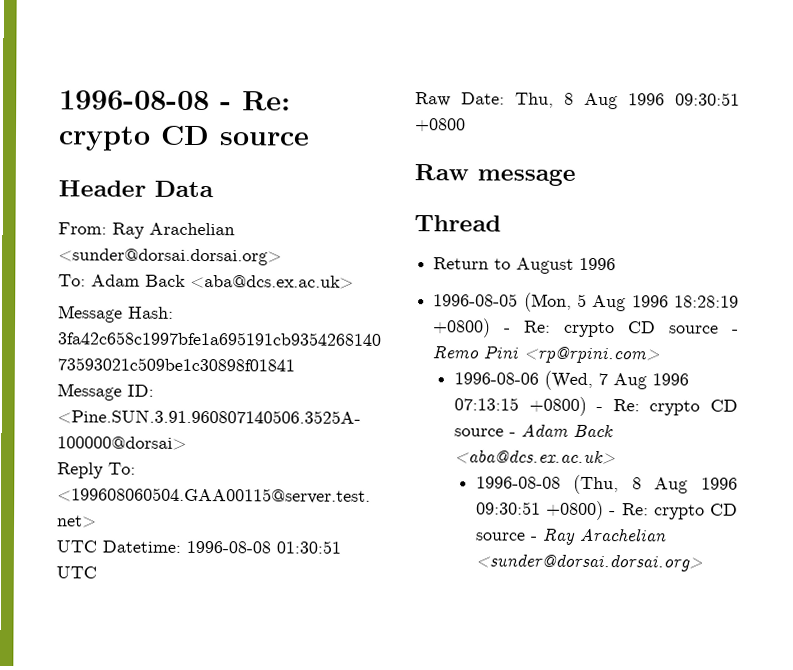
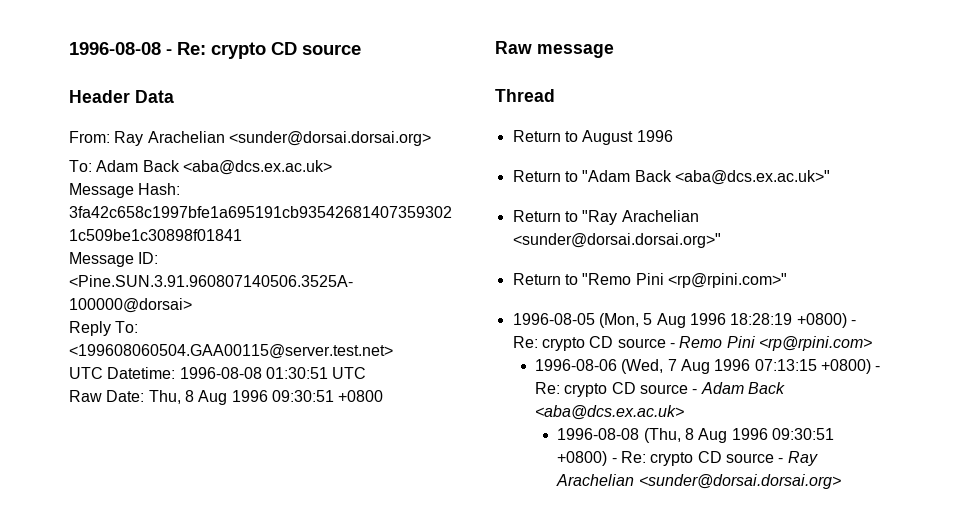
+ Return to "Adam Back <aba@dcs.ex.ac.uk>"
+ Return to "Ray Arachelian <sunder@dorsai.dorsai.org>"
+ Return to "Remo Pini <rp@rpini.com>"

